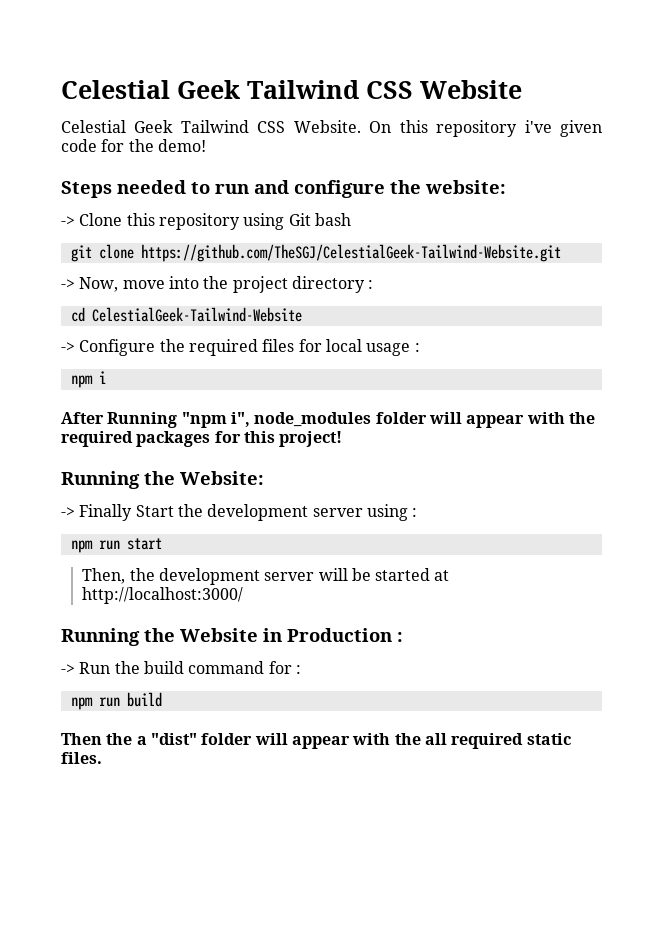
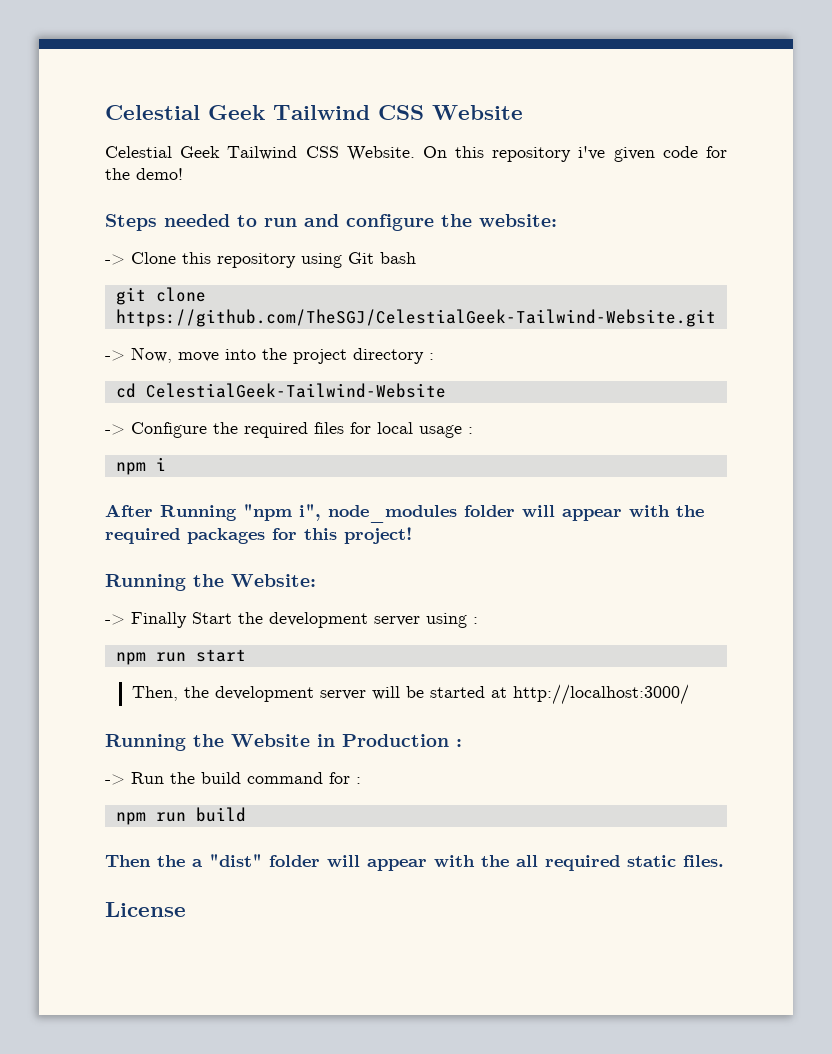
+ License

